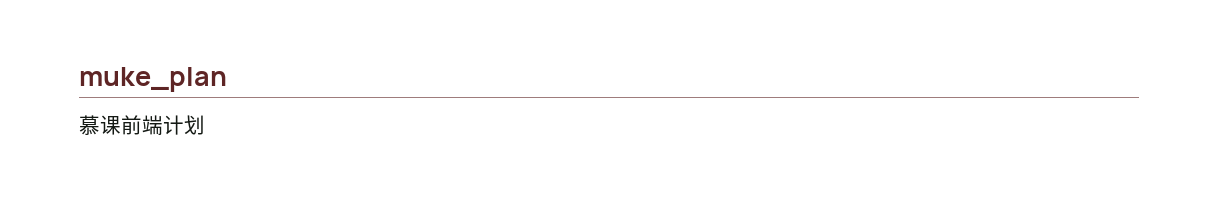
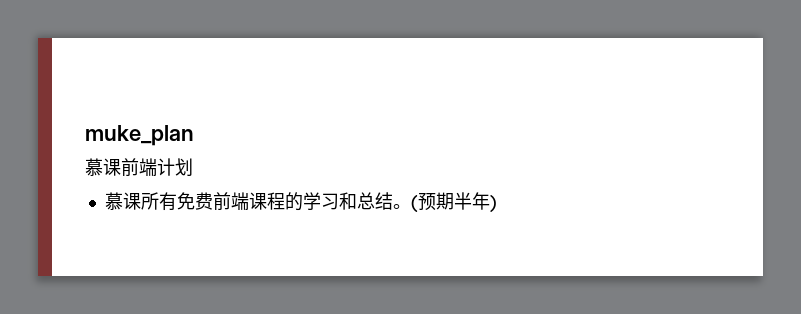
+ 慕课所有免费前端课程的学习和总结。(预期半年)

